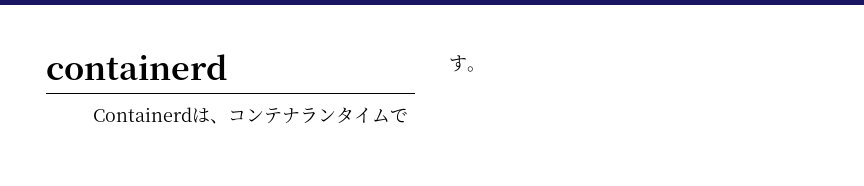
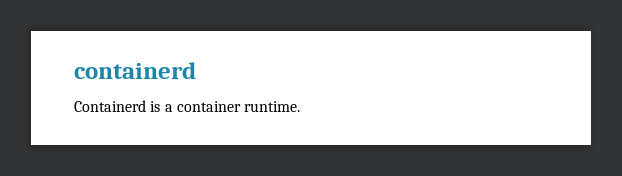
- Containerdは、コンテナランタイムです。
+ Containerd is a container runtime.

